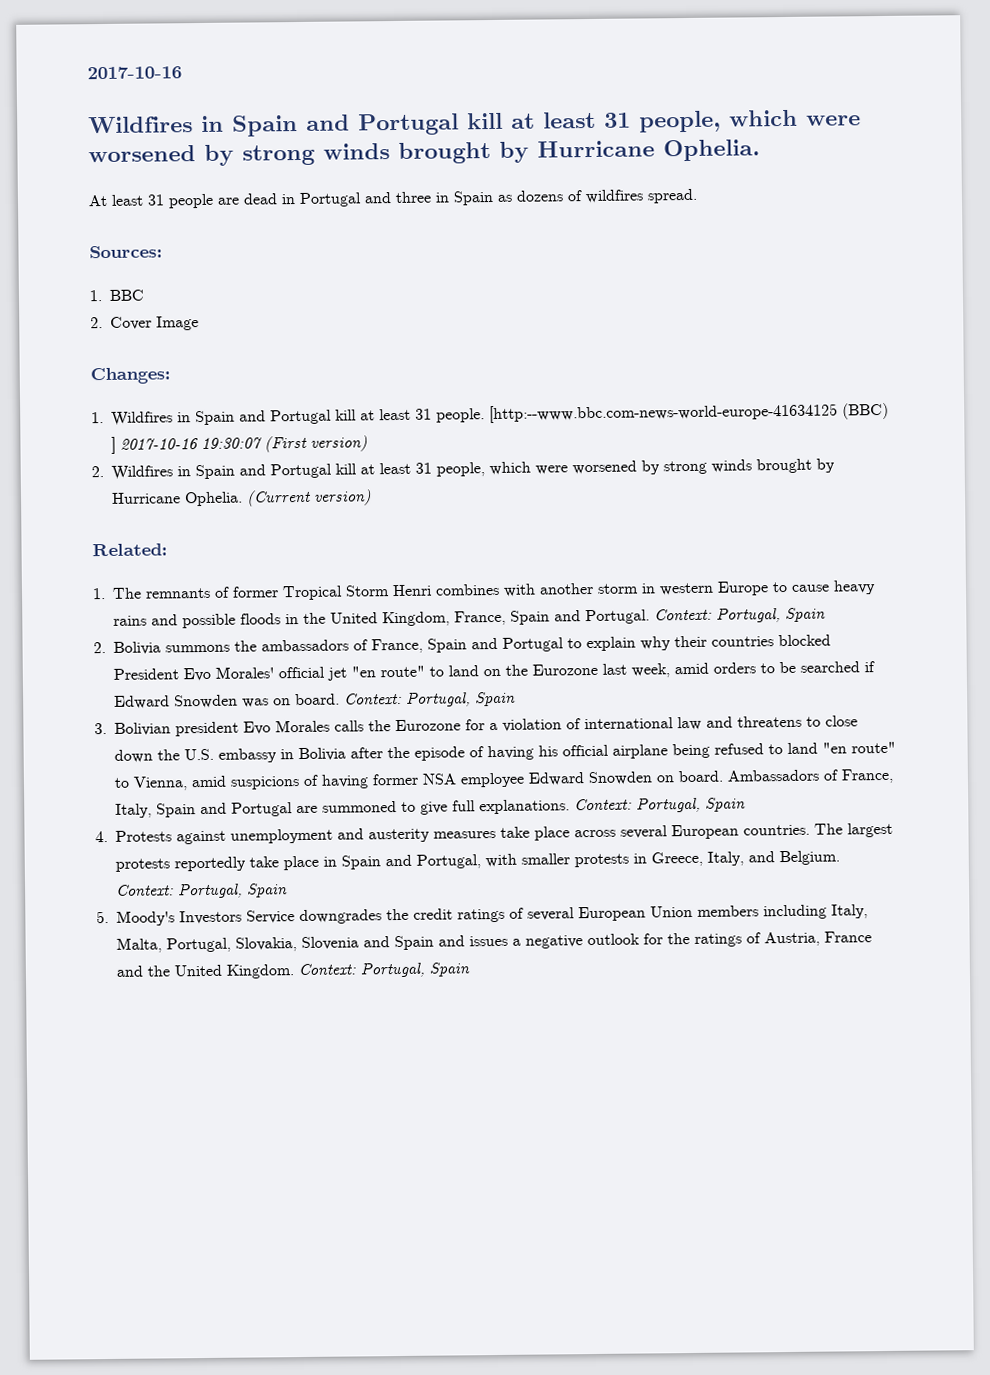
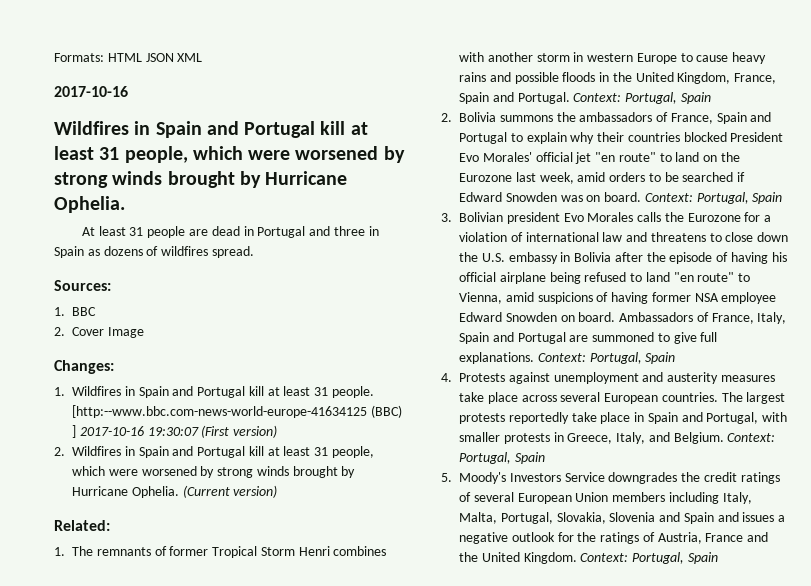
+ Formats: HTML JSON XML

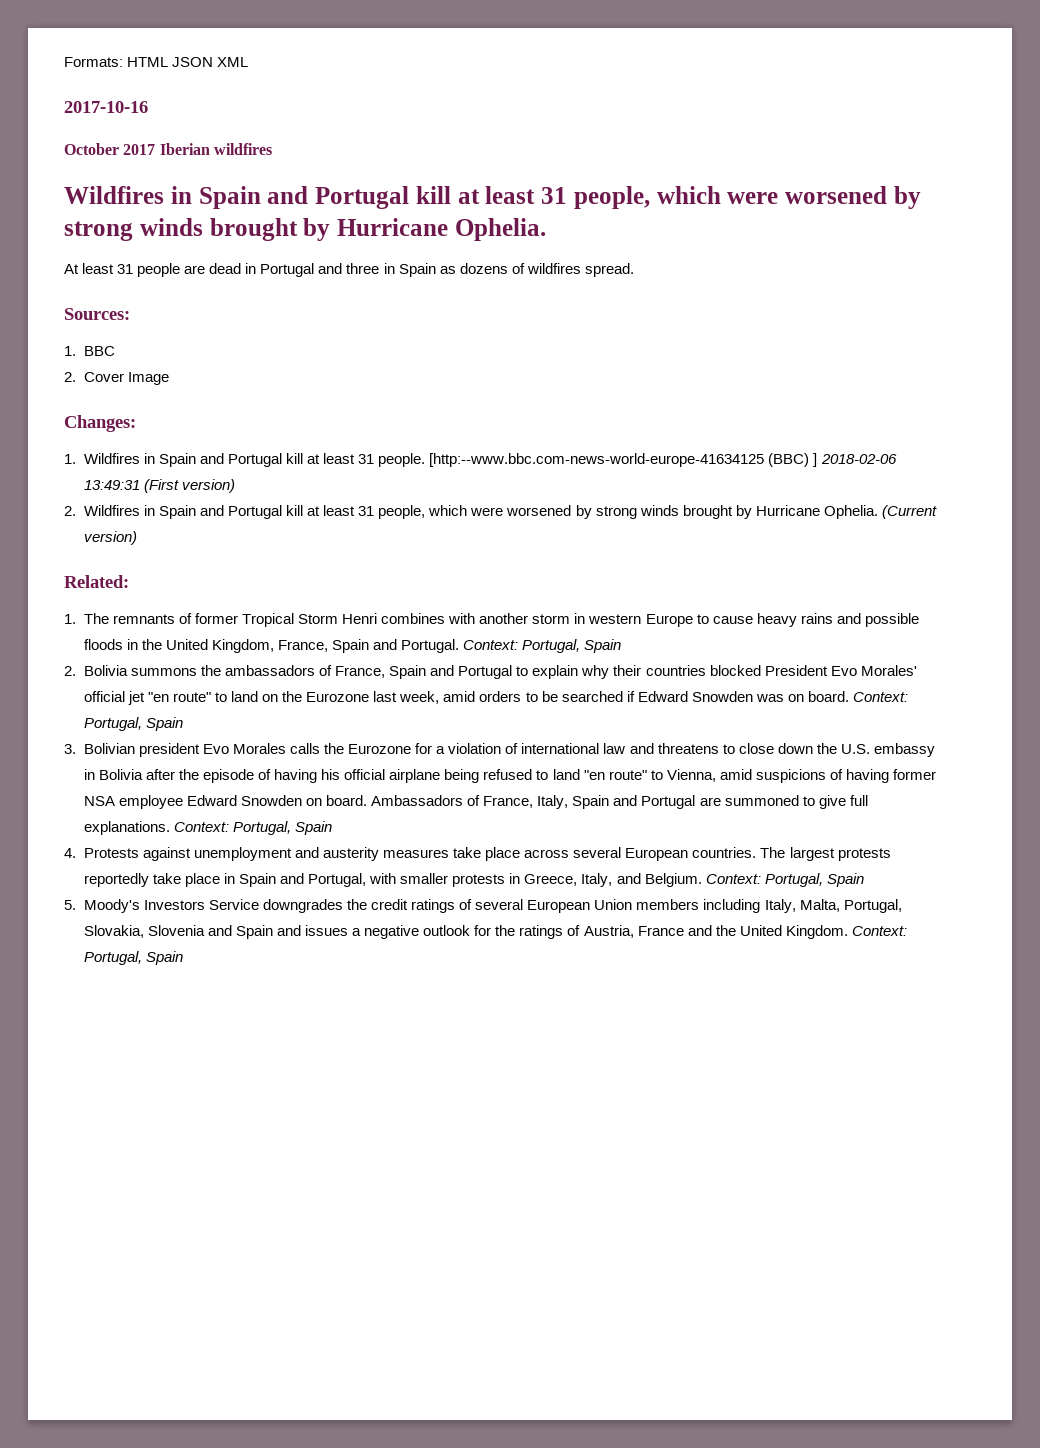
+ October 2017 Iberian wildfires
- [http:--www.bbc.com-news-world-europe-41634125 (BBC) ] 2017-10-16 19:30:07 (First version)
+ [http:--www.bbc.com-news-world-europe-41634125 (BBC) ] 2018-02-06 13:49:31 (First version)

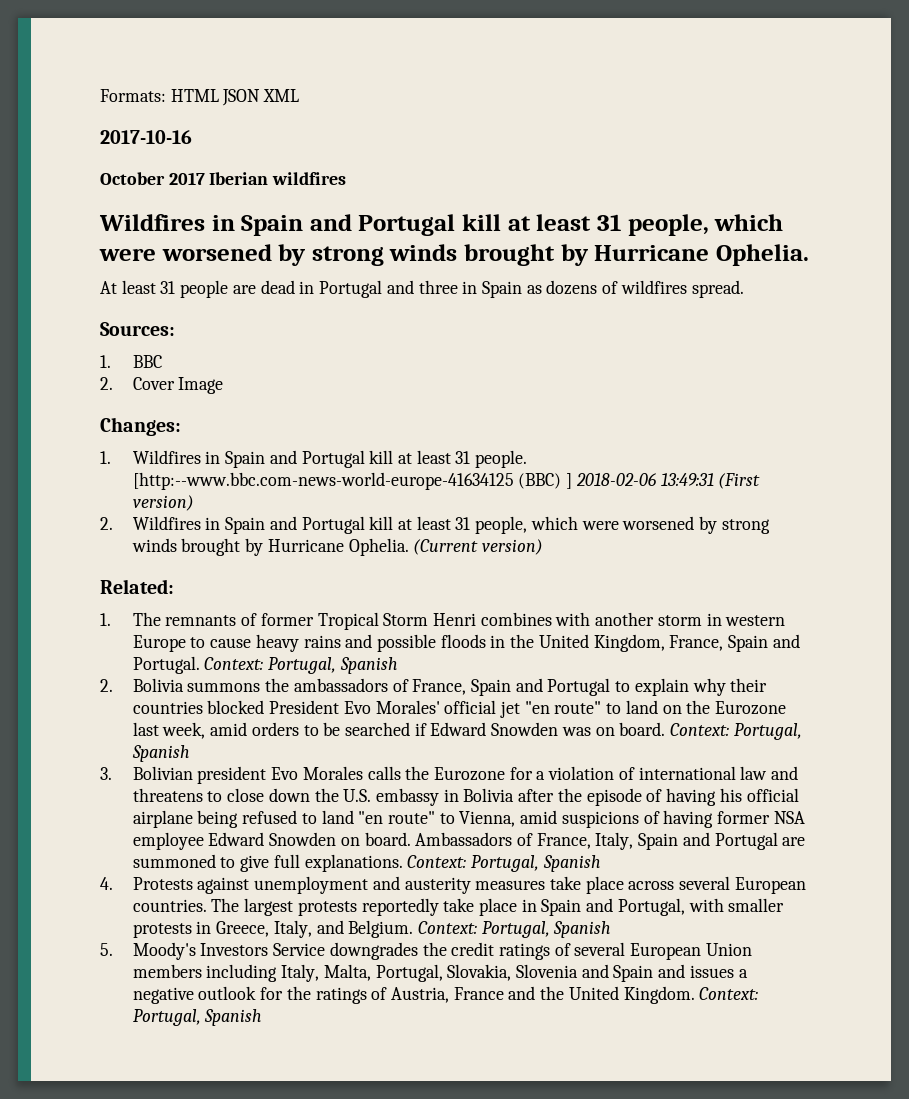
- 1. The remnants of former Tropical Storm Henri combines with another storm in western Europe to cause heavy rains and possible floods in the United Kingdom, France, Spain and Portugal. Context: Portugal, Spain
+ 1. The remnants of former Tropical Storm Henri combines with another storm in western Europe to cause heavy rains and possible floods in the United Kingdom, France, Spain and Portugal. Context: Portugal, Spanish
- 2. Bolivia summons the ambassadors of France, Spain and Portugal to explain why their countries blocked President Evo Morales' official jet "en route" to land on the Eurozone last week, amid orders to be searched if Edward Snowden was on board. Context: Portugal, Spain
+ 2. Bolivia summons the ambassadors of France, Spain and Portugal to explain why their countries blocked President Evo Morales' official jet "en route" to land on the Eurozone last week, amid orders to be searched if Edward Snowden was on board. Context: Portugal, Spanish
- Ambassadors of France, Italy, Spain and Portugal are summoned to give full explanations. Context: Portugal, Spain
+ Ambassadors of France, Italy, Spain and Portugal are summoned to give full explanations. Context: Portugal, Spanish
- The largest protests reportedly take place in Spain and Portugal, with smaller protests in Greece, Italy, and Belgium. Context: Portugal, Spain
+ The largest protests reportedly take place in Spain and Portugal, with smaller protests in Greece, Italy, and Belgium. Context: Portugal, Spanish
- 5. Moody's Investors Service downgrades the credit ratings of several European Union members including Italy, Malta, Portugal, Slovakia, Slovenia and Spain and issues a negative outlook for the ratings of Austria, France and the United Kingdom. Context: Portugal, Spain
+ 5. Moody's Investors Service downgrades the credit ratings of several European Union members including Italy, Malta, Portugal, Slovakia, Slovenia and Spain and issues a negative outlook for the ratings of Austria, France and the United Kingdom. Context: Portugal, Spanish

